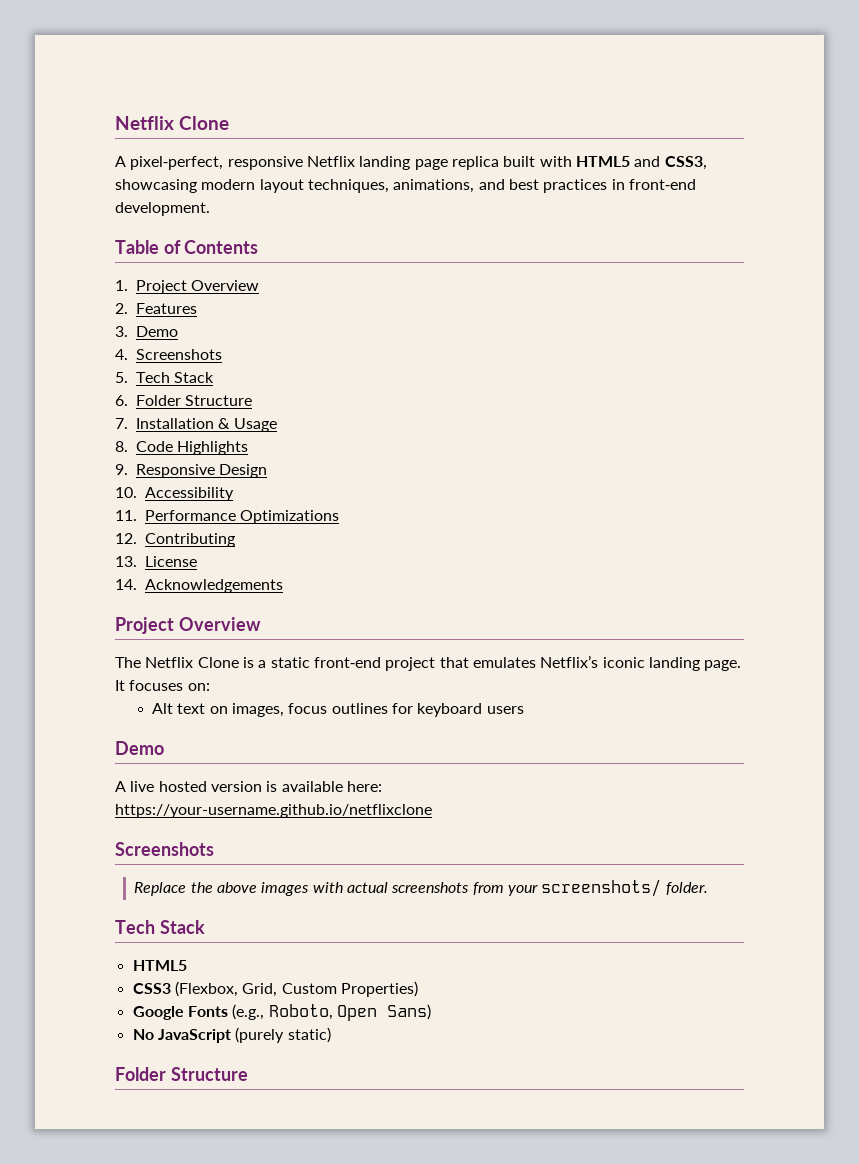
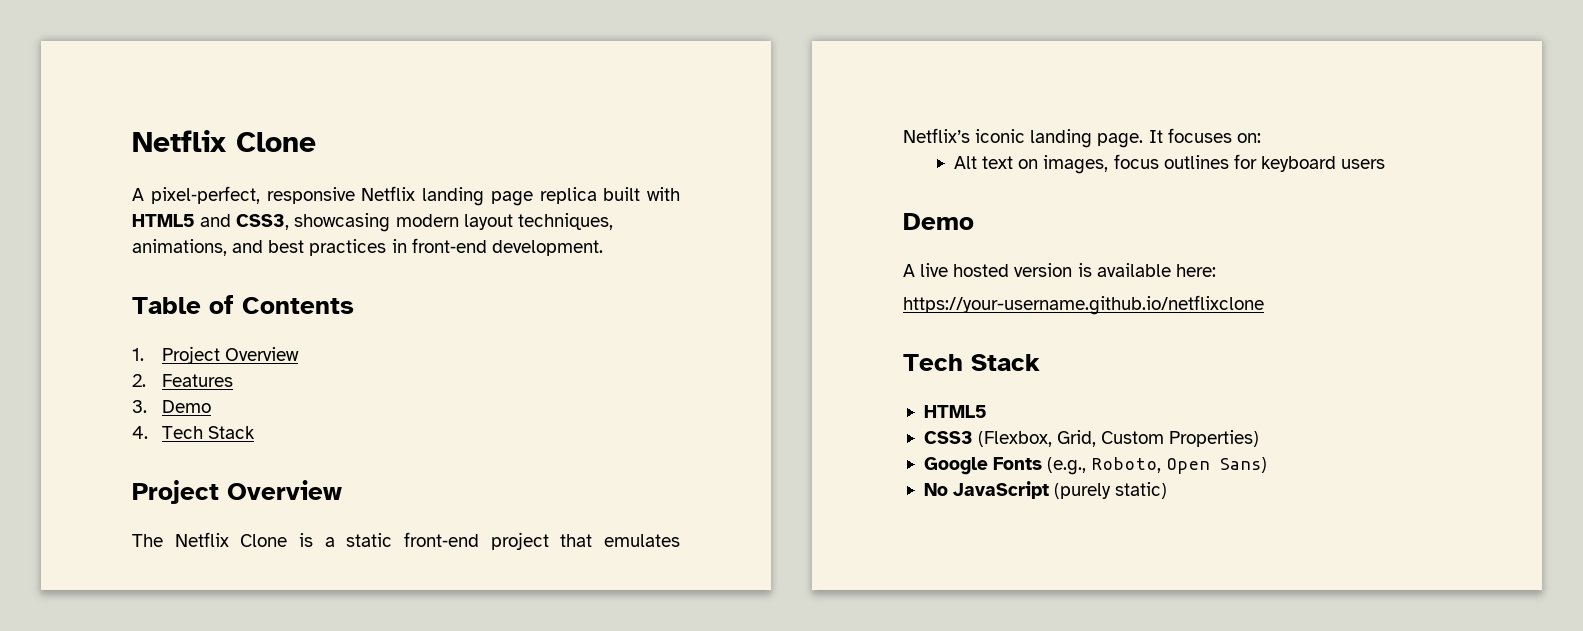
- 4. Screenshots
- 5. Tech Stack
- 6. Folder Structure
- 7. Installation & Usage
- 8. Code Highlights
- 9. Responsive Design
- 10. Accessibility
- 11. Performance Optimizations
- 12. Contributing
- 13. License
- 14. Acknowledgements
+ 4. Tech Stack
  https://your-username.github.io/netflixclone
- Screenshots
- Replace the above images with actual screenshots from your screenshots/ folder.
  No JavaScript (purely static)
- Folder Structure

